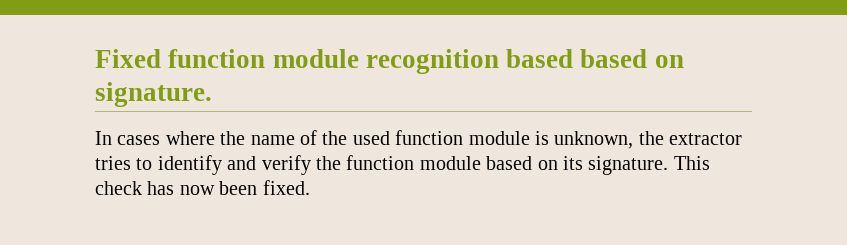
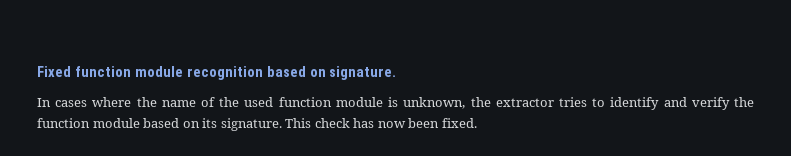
- Fixed function module recognition based based on signature.
+ Fixed function module recognition based on signature.

